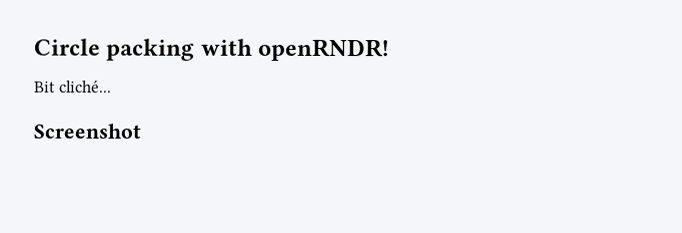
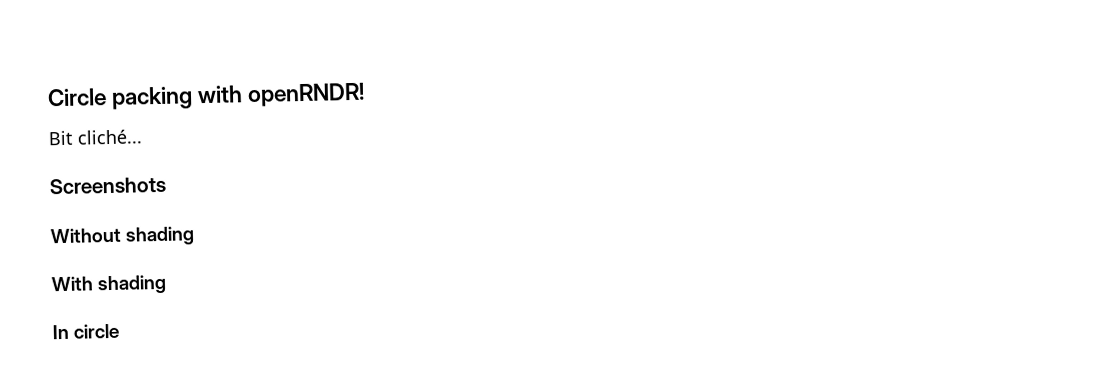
- Screenshot
+ Screenshots
+ Without shading
+ With shading
+ In circle

